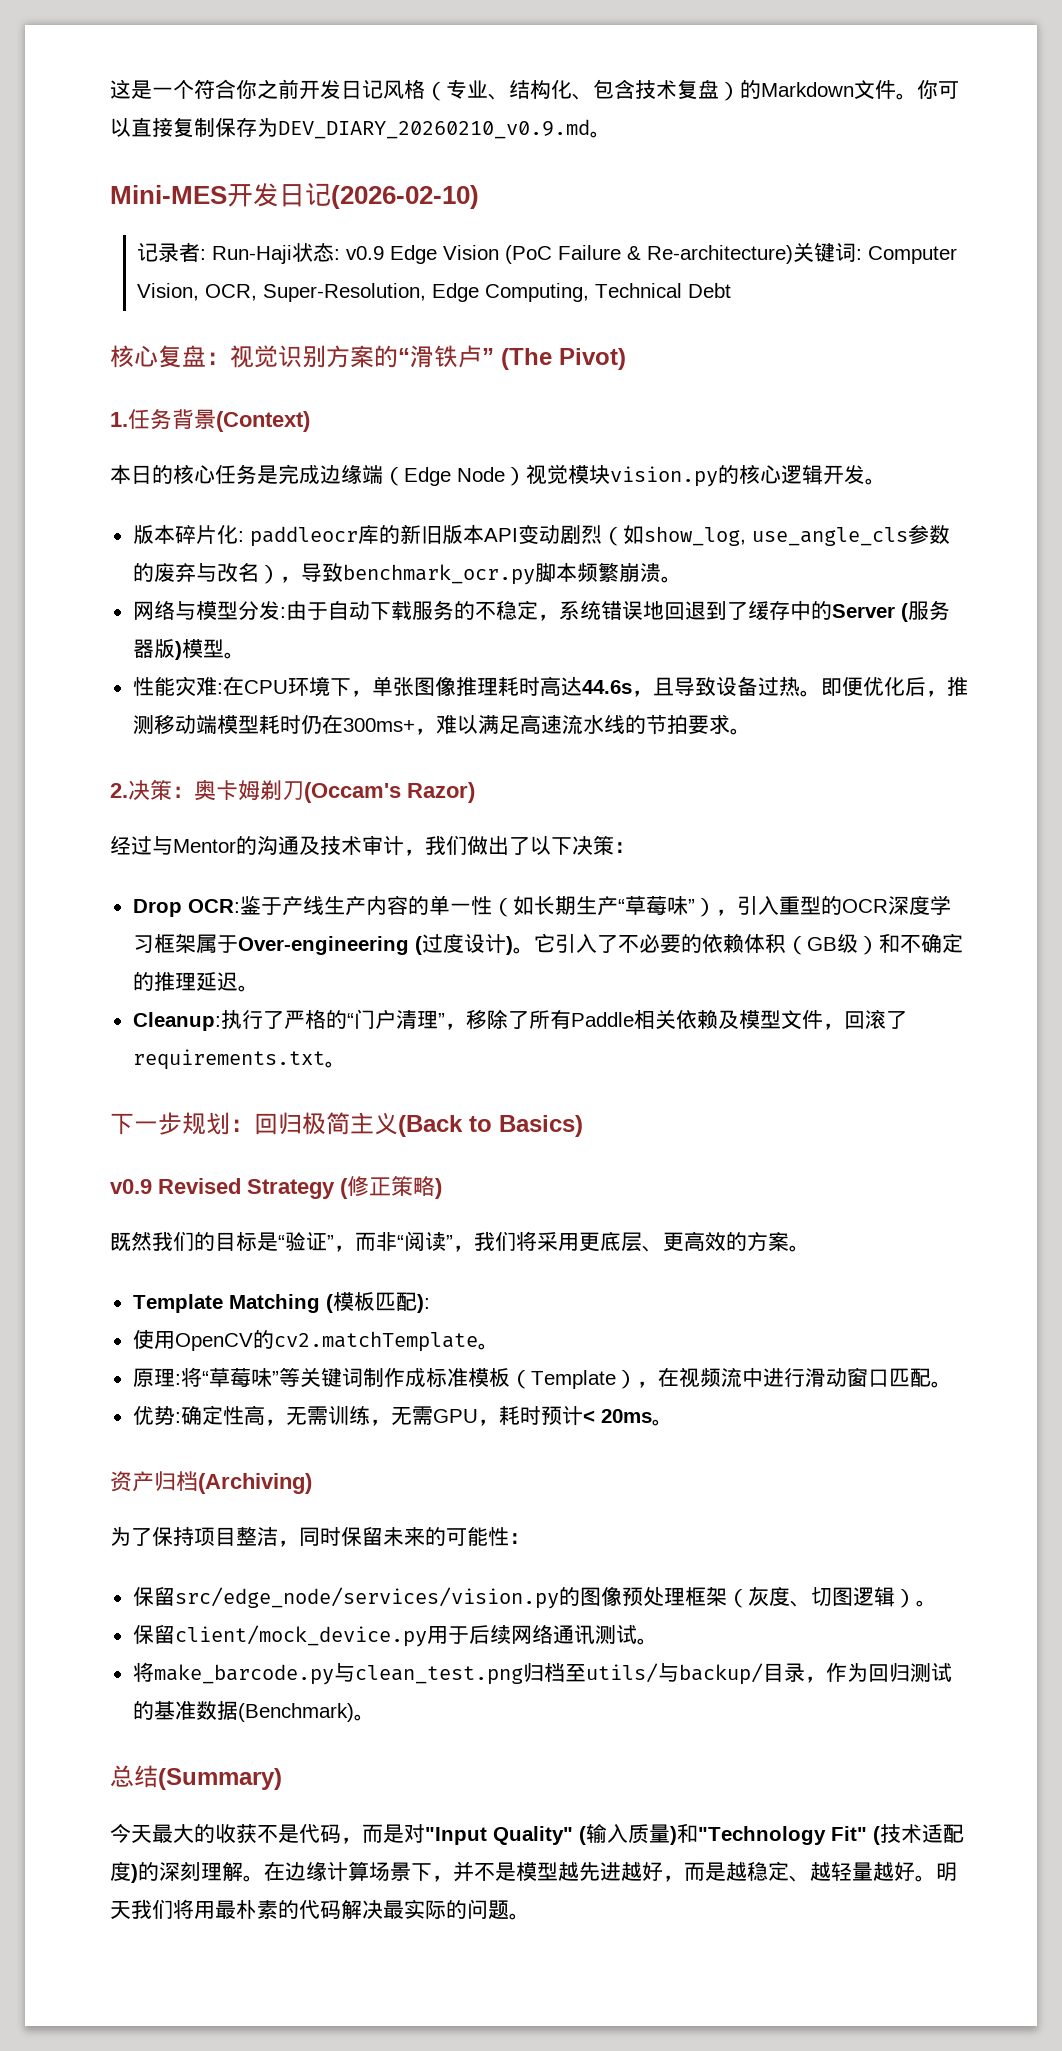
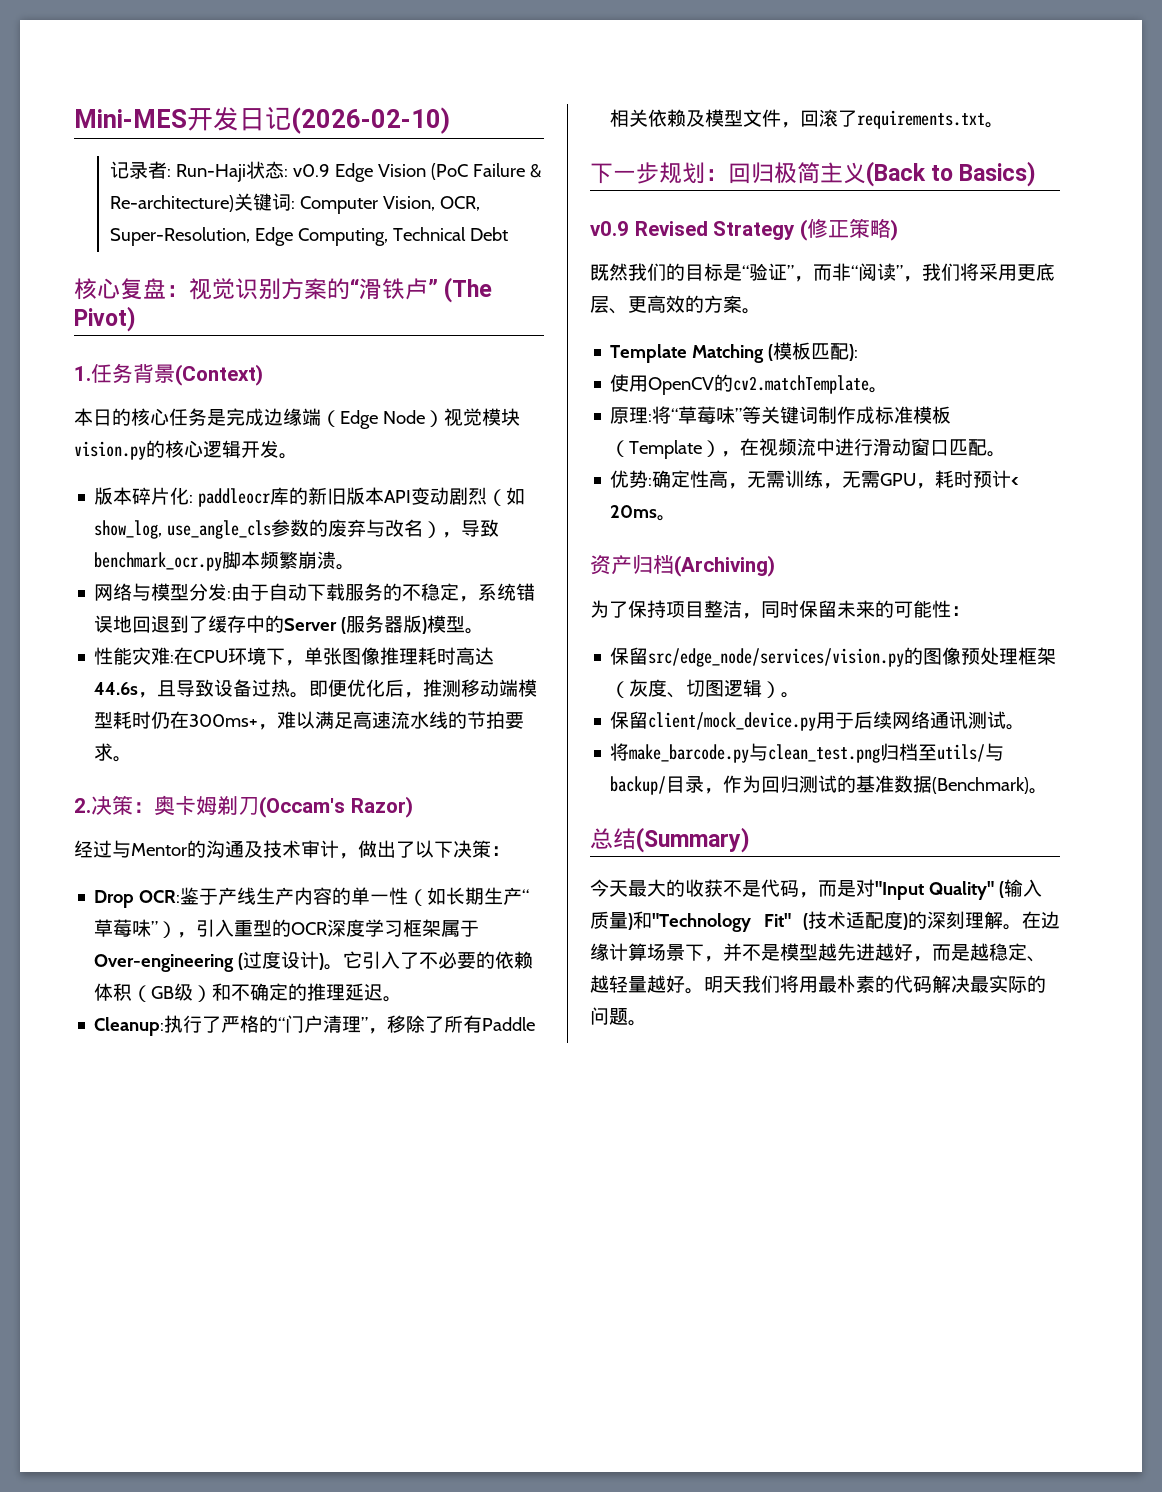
- 这是一个符合你之前开发日记风格（专业、结构化、包含技术复盘）的Markdown文件。你可以直接复制保存为DEV_DIARY_20260210_v0.9.md。
- 经过与Mentor的沟通及技术审计，我们做出了以下决策：
+ 经过与Mentor的沟通及技术审计，做出了以下决策：

